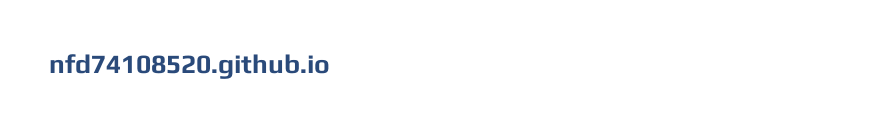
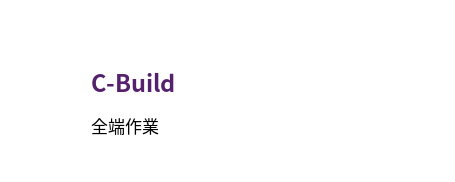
- nfd74108520.github.io
+ C-Build
+ 全端作業

